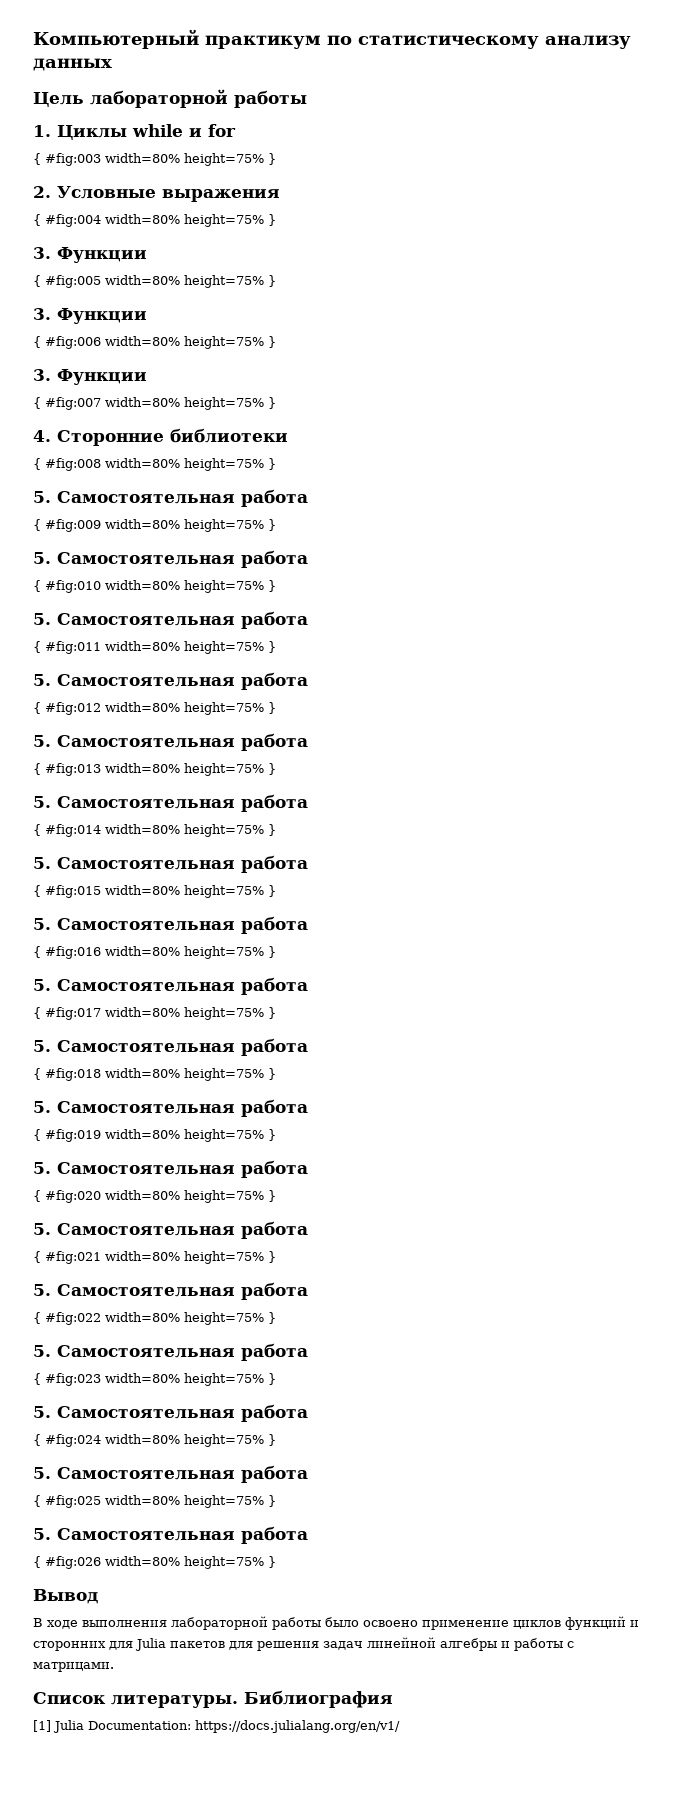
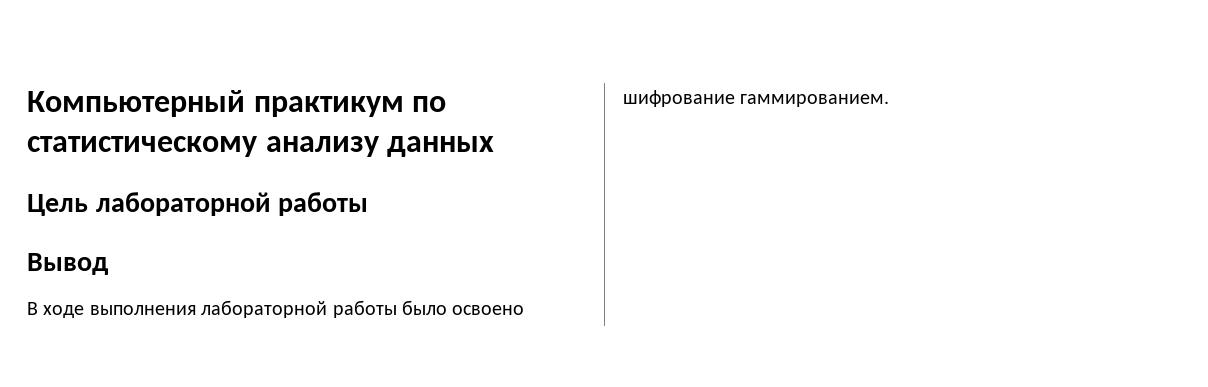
- 1. Циклы while и for
- { #fig:003 width=80% height=75% }
- 2. Условные выражения
- { #fig:004 width=80% height=75% }
- 3. Функции
- { #fig:005 width=80% height=75% }
- 3. Функции
- { #fig:006 width=80% height=75% }
- 3. Функции
- { #fig:007 width=80% height=75% }
- 4. Сторонние библиотеки
- { #fig:008 width=80% height=75% }
- 5. Самостоятельная работа
- { #fig:009 width=80% height=75% }
- 5. Самостоятельная работа
- { #fig:010 width=80% height=75% }
- 5. Самостоятельная работа
- { #fig:011 width=80% height=75% }
- 5. Самостоятельная работа
- { #fig:012 width=80% height=75% }
- 5. Самостоятельная работа
- { #fig:013 width=80% height=75% }
- 5. Самостоятельная работа
- { #fig:014 width=80% height=75% }
- 5. Самостоятельная работа
- { #fig:015 width=80% height=75% }
- 5. Самостоятельная работа
- { #fig:016 width=80% height=75% }
- 5. Самостоятельная работа
- { #fig:017 width=80% height=75% }
- 5. Самостоятельная работа
- { #fig:018 width=80% height=75% }
- 5. Самостоятельная работа
- { #fig:019 width=80% height=75% }
- 5. Самостоятельная работа
- { #fig:020 width=80% height=75% }
- 5. Самостоятельная работа
- { #fig:021 width=80% height=75% }
- 5. Самостоятельная работа
- { #fig:022 width=80% height=75% }
- 5. Самостоятельная работа
- { #fig:023 width=80% height=75% }
- 5. Самостоятельная работа
- { #fig:024 width=80% height=75% }
- 5. Самостоятельная работа
- { #fig:025 width=80% height=75% }
- 5. Самостоятельная работа
- { #fig:026 width=80% height=75% }
- В ходе выполнения лабораторной работы было освоено применение циклов функций и сторонних для Julia пакетов для решения задач линейной алгебры и работы с матрицами.
- Список литературы. Библиография
- [1] Julia Documentation: https://docs.julialang.org/en/v1/
+ В ходе выполнения лабораторной работы было освоено шифрование гаммированием.

